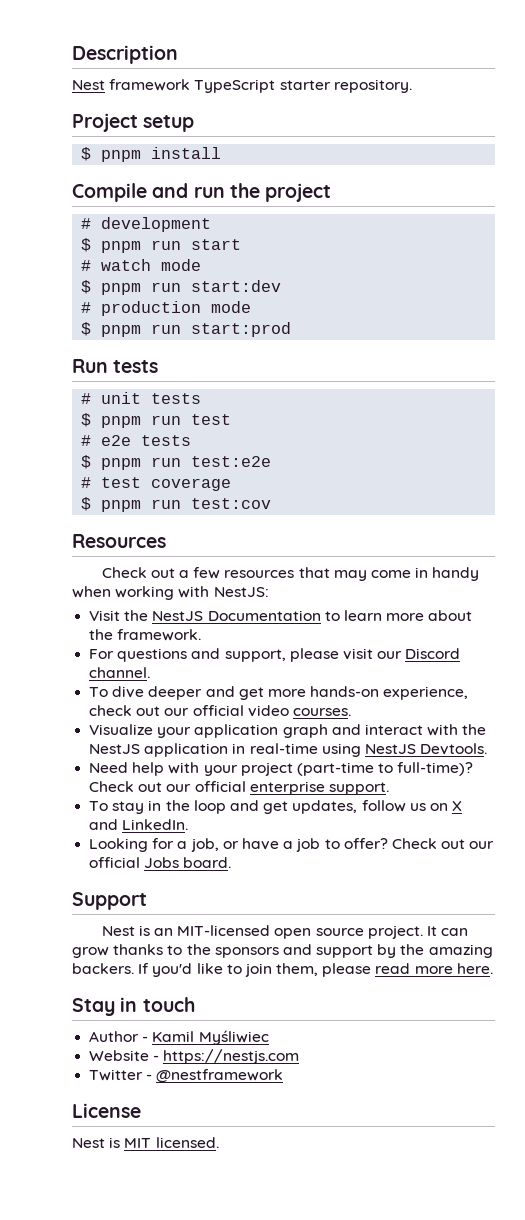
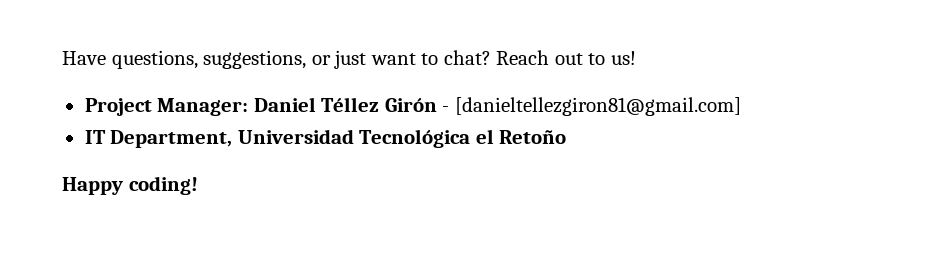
- Description
- Nest framework TypeScript starter repository.
- Project setup
- $ pnpm install
- Compile and run the project
- # development
- $ pnpm run start
- # watch mode
- $ pnpm run start:dev
- # production mode
- $ pnpm run start:prod
- Run tests
- # unit tests
- $ pnpm run test
- # e2e tests
- $ pnpm run test:e2e
- # test coverage
- $ pnpm run test:cov
- Resources
- Check out a few resources that may come in handy when working with NestJS:
- Visit the NestJS Documentation to learn more about the framework.
- For questions and support, please visit our Discord channel.
- To dive deeper and get more hands-on experience, check out our official video courses.
- Visualize your application graph and interact with the NestJS application in real-time using NestJS Devtools.
- Need help with your project (part-time to full-time)? Check out our official enterprise support.
- To stay in the loop and get updates, follow us on X and LinkedIn.
- Looking for a job, or have a job to offer? Check out our official Jobs board.
- Support
- Nest is an MIT-licensed open source project. It can grow thanks to the sponsors and support by the amazing backers. If you'd like to join them, please read more here.
- Stay in touch
- Author - Kamil Myśliwiec
- Website - https://nestjs.com
- Twitter - @nestframework
- License
- Nest is MIT licensed.
+ Have questions, suggestions, or just want to chat? Reach out to us!
+ Project Manager: Daniel Téllez Girón - [danieltellezgiron81@gmail.com]
+ IT Department, Universidad Tecnológica el Retoño
+ Happy coding!

